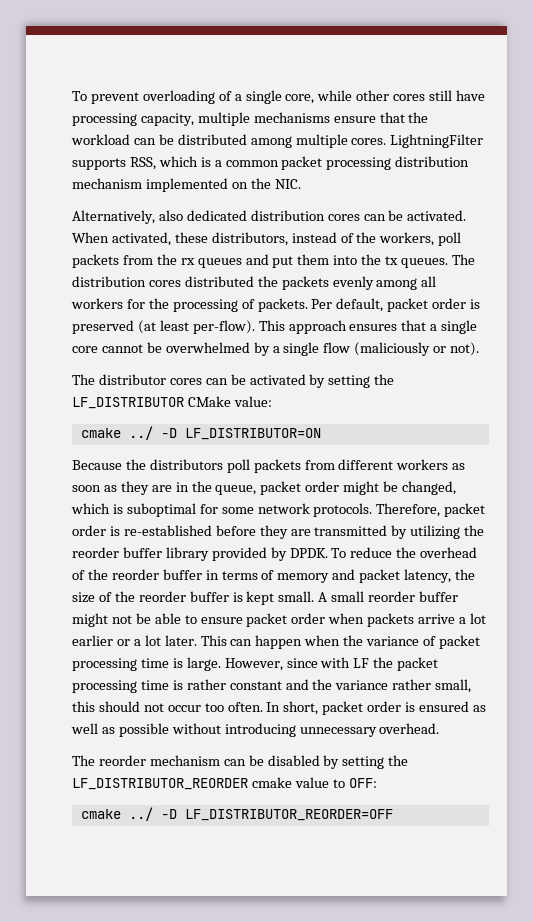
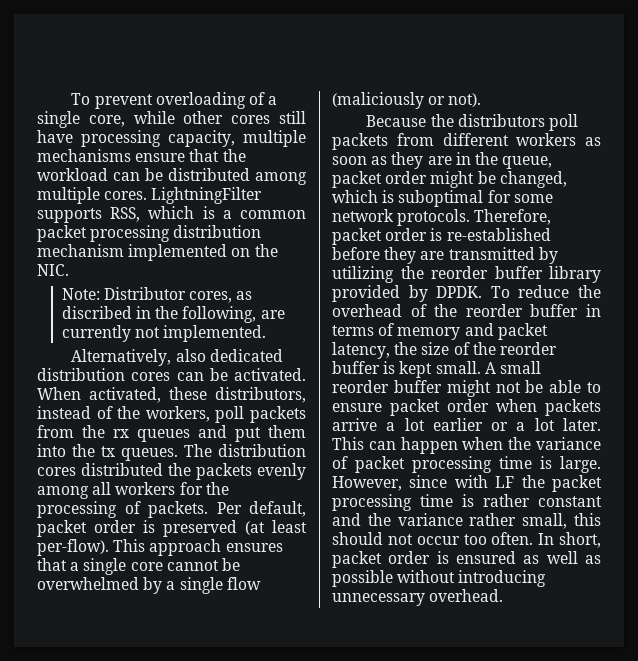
+ Note: Distributor cores, as discribed in the following, are currently not implemented.
- The distributor cores can be activated by setting the LF_DISTRIBUTOR CMake value:
- cmake ../ -D LF_DISTRIBUTOR=ON
- The reorder mechanism can be disabled by setting the LF_DISTRIBUTOR_REORDER cmake value to OFF:
- cmake ../ -D LF_DISTRIBUTOR_REORDER=OFF

